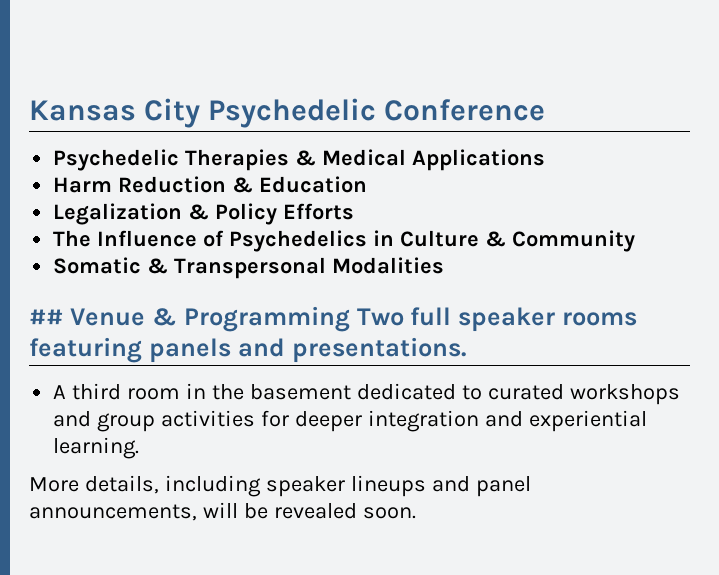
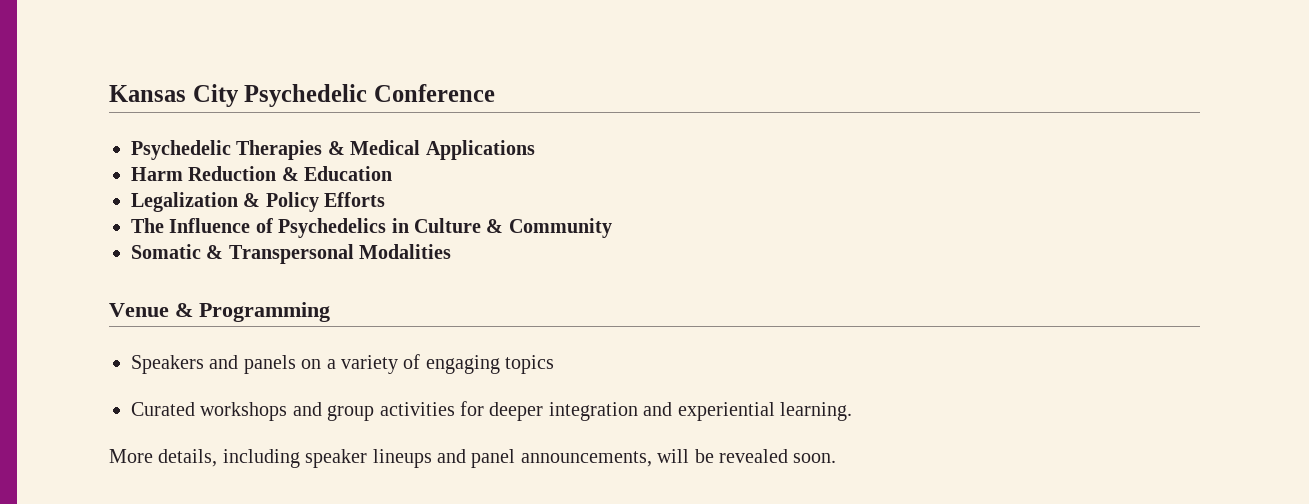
- ## Venue & Programming Two full speaker rooms featuring panels and presentations.
- A third room in the basement dedicated to curated workshops and group activities for deeper integration and experiential learning.
+ Venue & Programming
+ Speakers and panels on a variety of engaging topics
+ Curated workshops and group activities for deeper integration and experiential learning.

